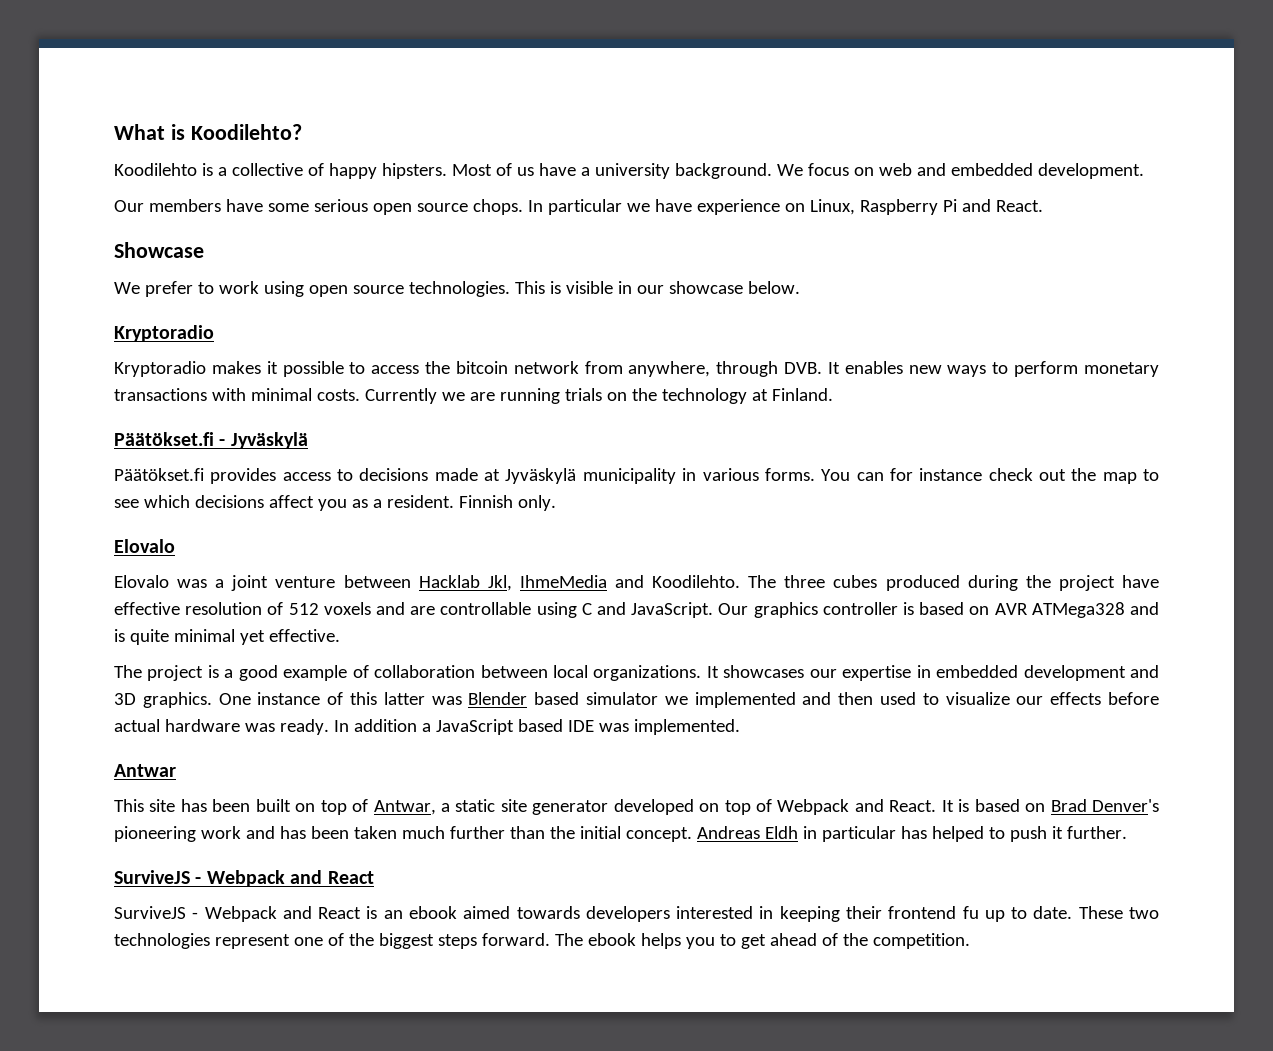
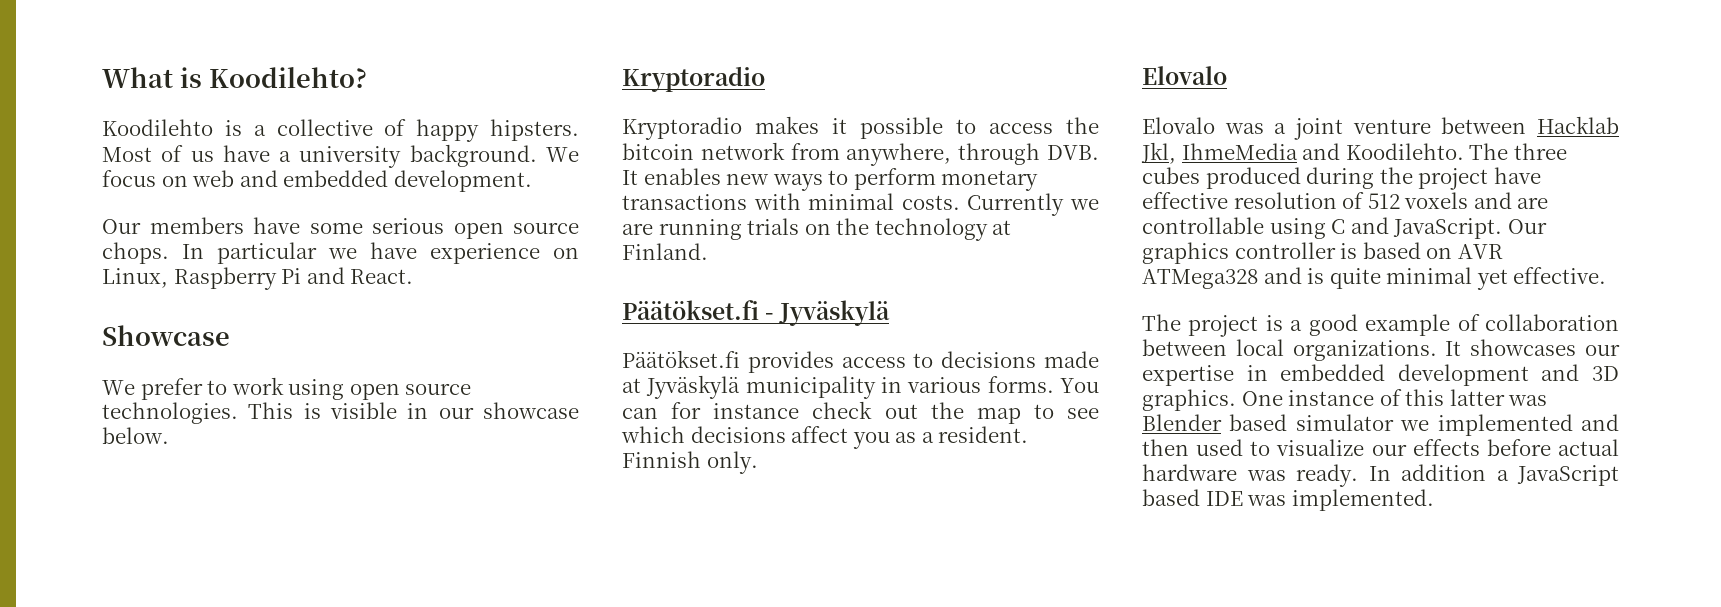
- Antwar
- This site has been built on top of Antwar, a static site generator developed on top of Webpack and React. It is based on Brad Denver's pioneering work and has been taken much further than the initial concept. Andreas Eldh in particular has helped to push it further.
- SurviveJS - Webpack and React
- SurviveJS - Webpack and React is an ebook aimed towards developers interested in keeping their frontend fu up to date. These two technologies represent one of the biggest steps forward. The ebook helps you to get ahead of the competition.

